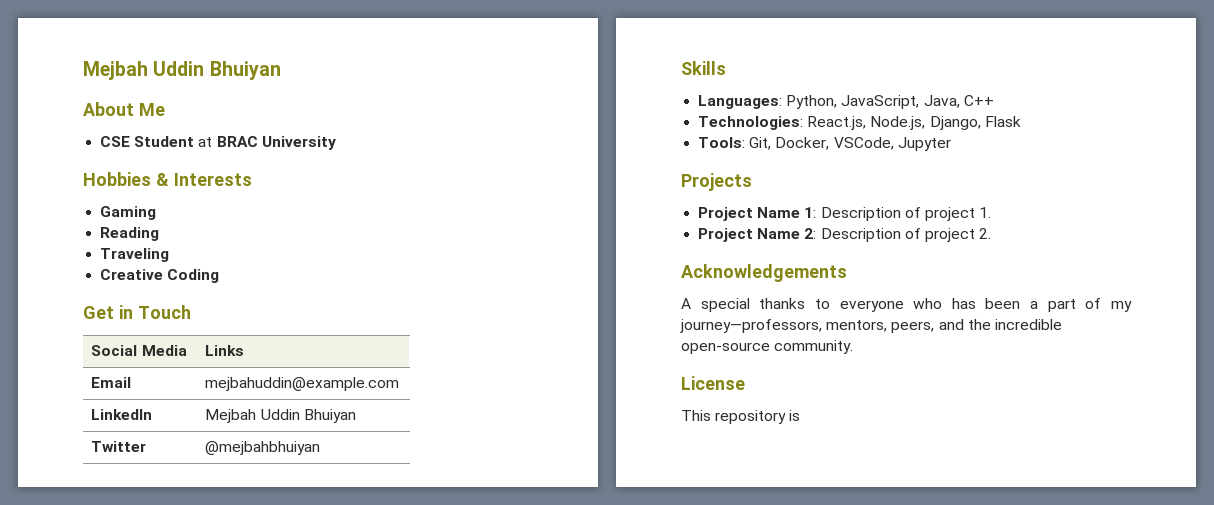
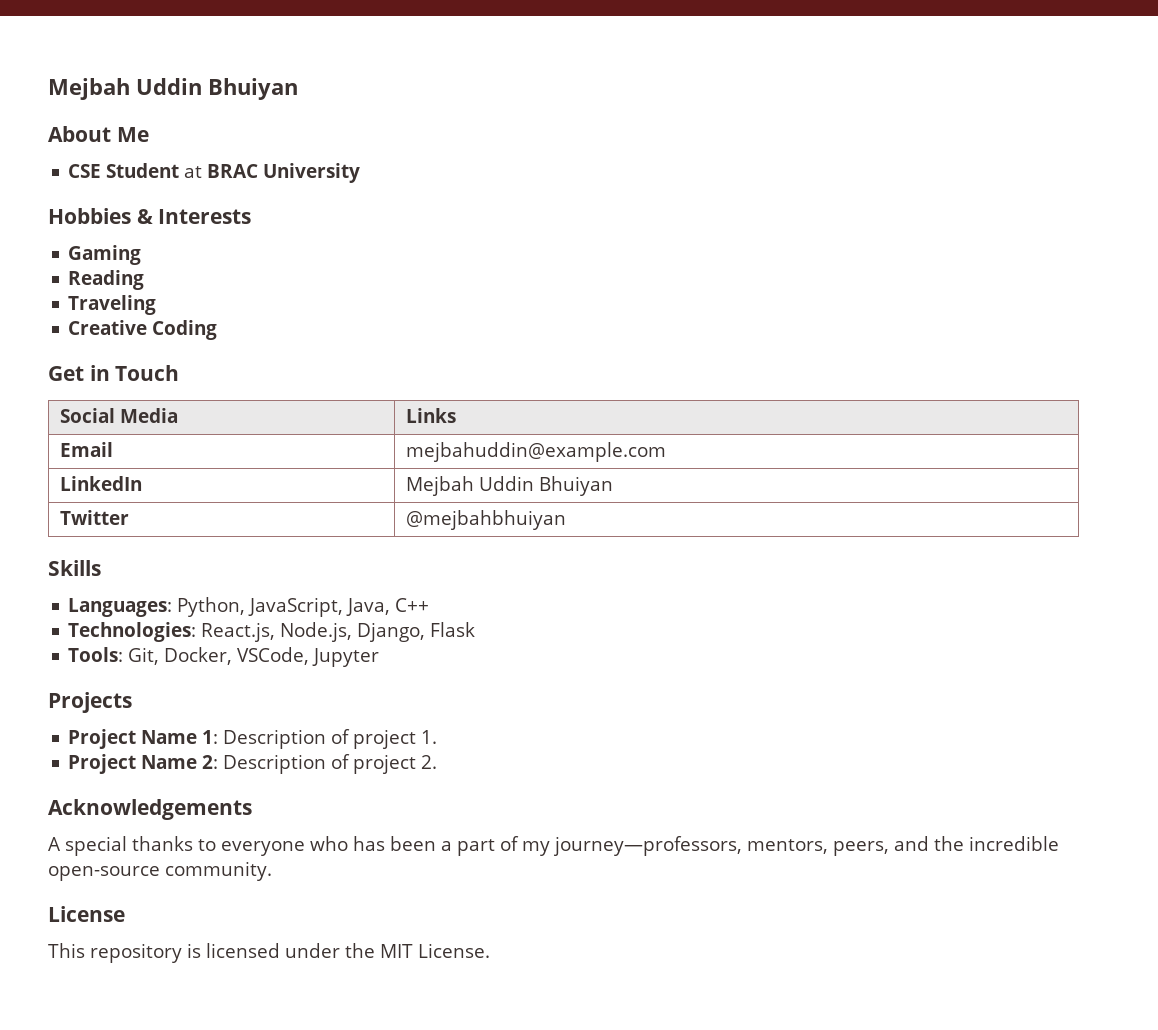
- This repository is
+ This repository is licensed under the MIT License.

